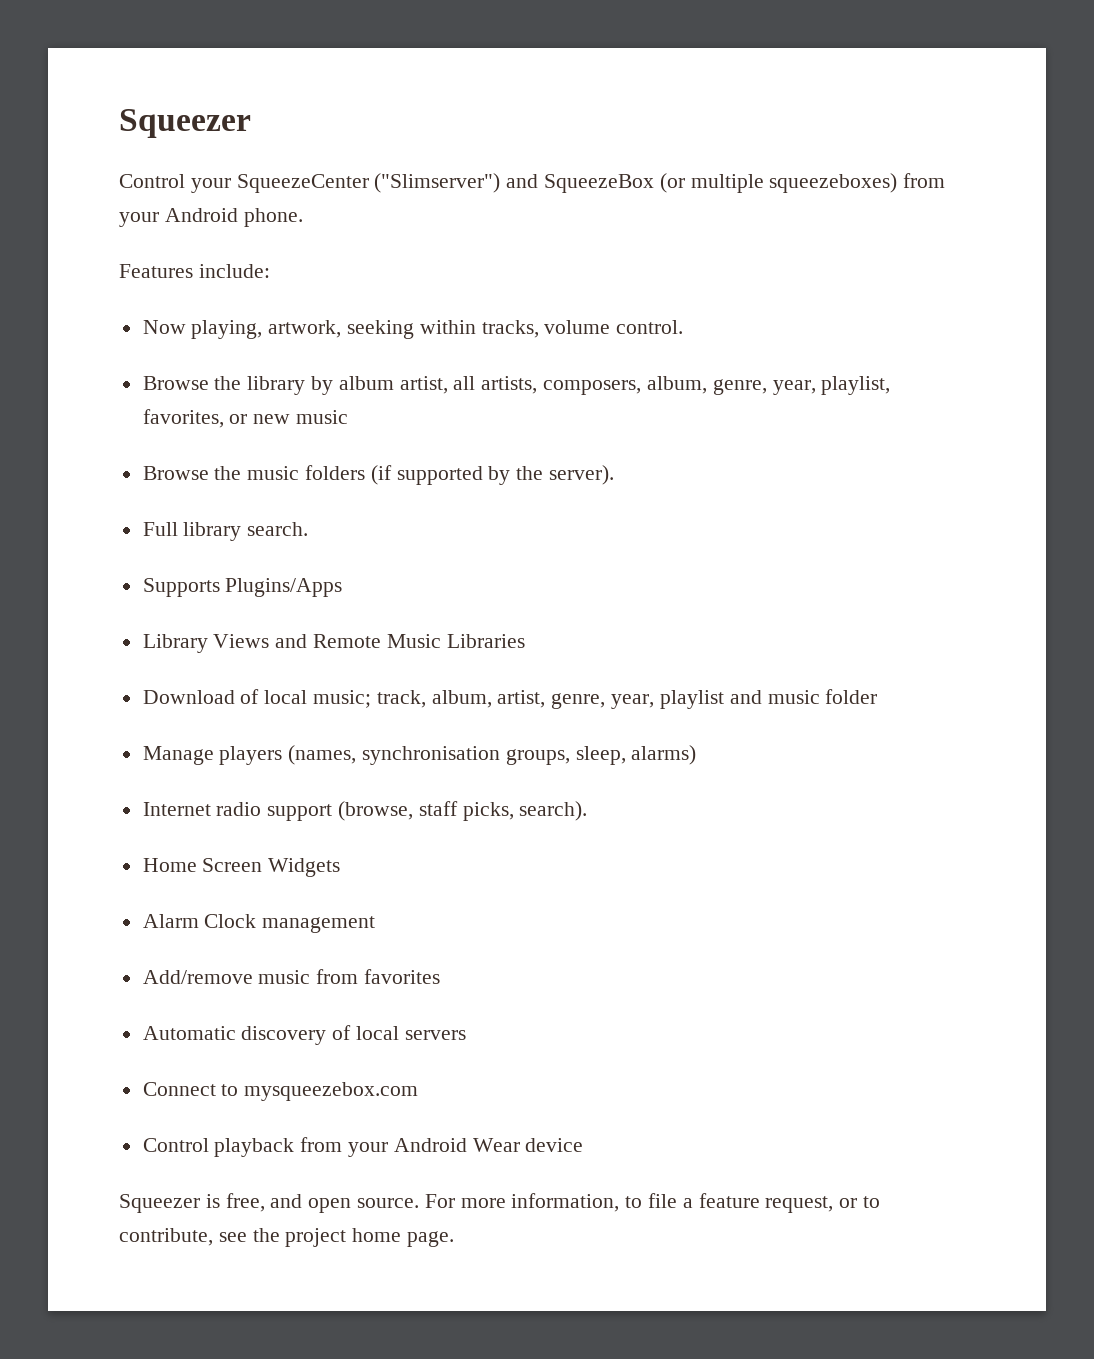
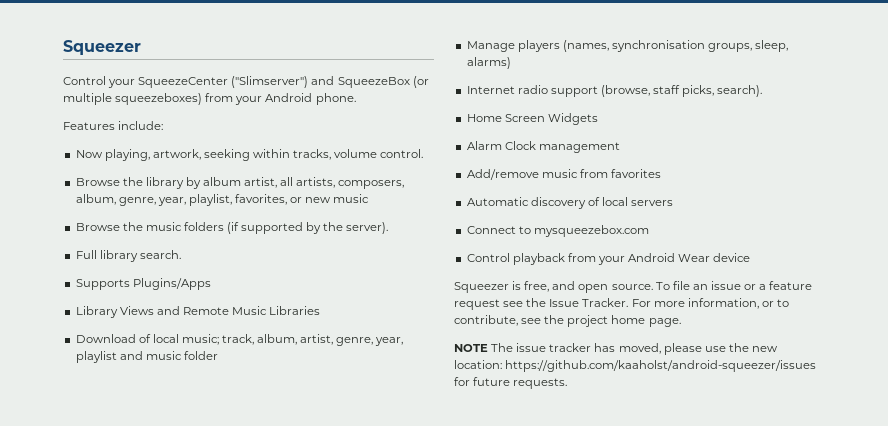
- For more information, to file a feature request, or to contribute, see the project home page.
+ To file an issue or a feature request see the Issue Tracker. For more information, or to contribute, see the project home page.
+ NOTE The issue tracker has moved, please use the new location: https://github.com/kaaholst/android-squeezer/issues for future requests.

